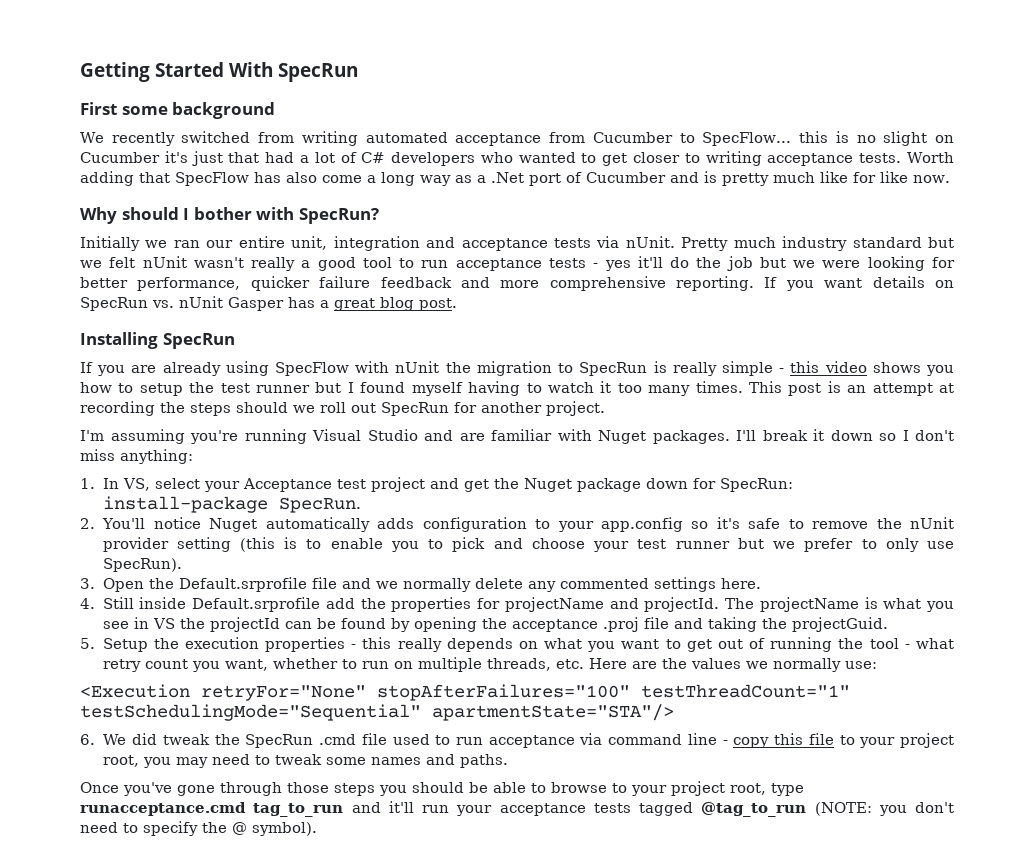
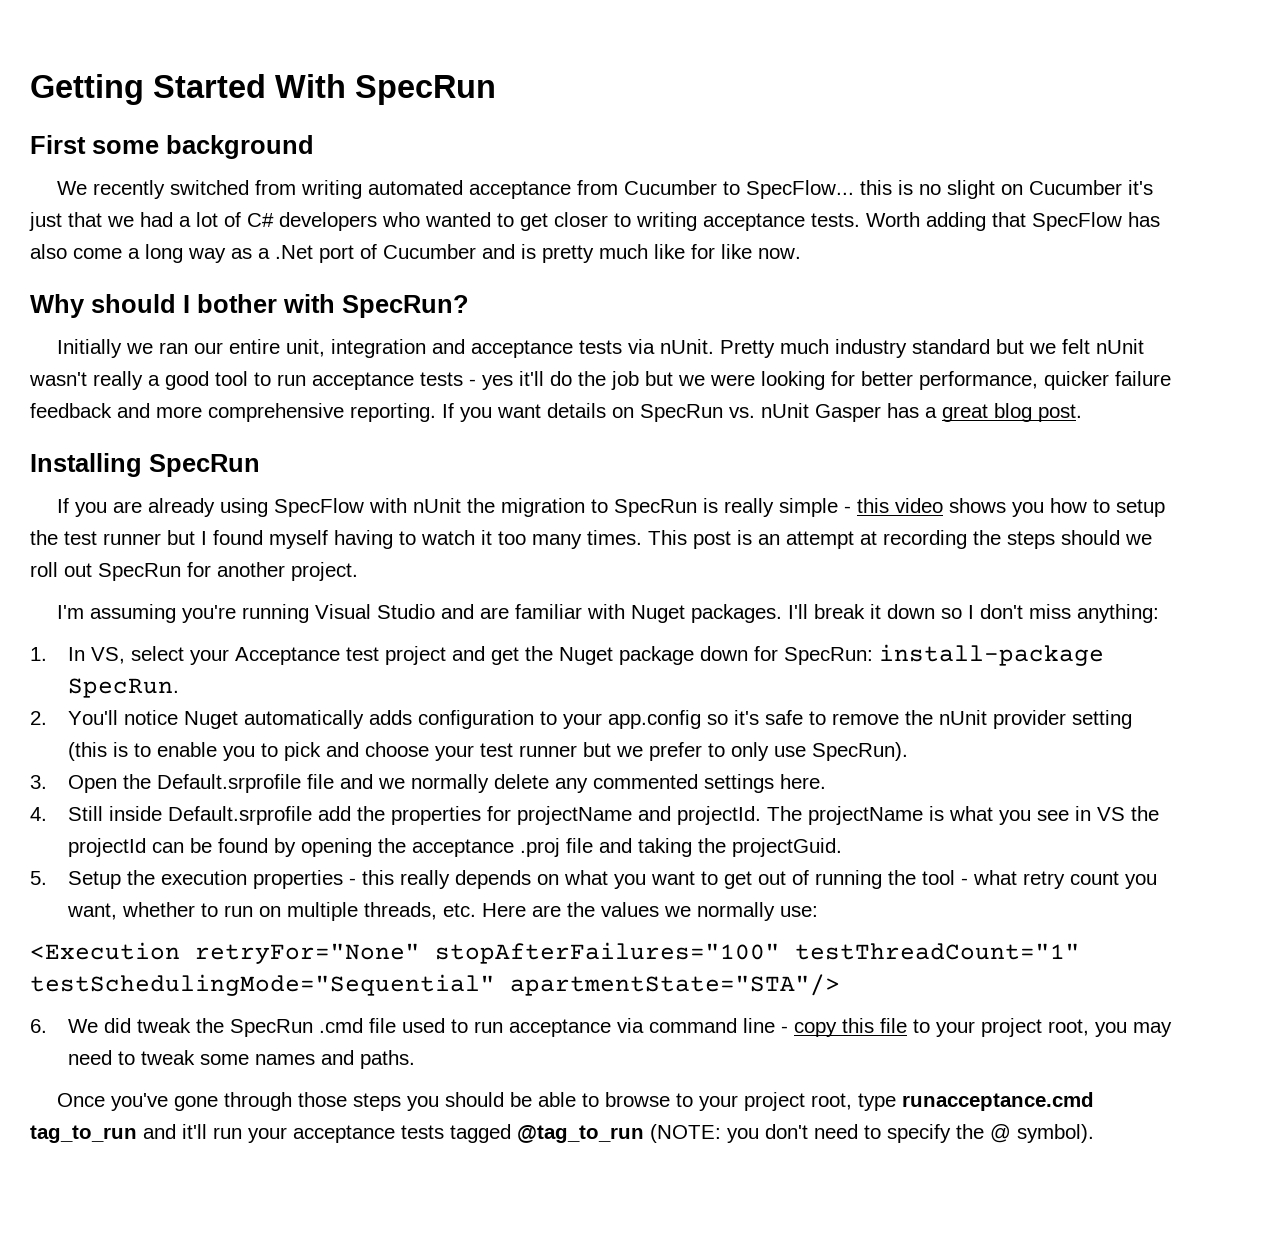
- We recently switched from writing automated acceptance from Cucumber to SpecFlow... this is no slight on Cucumber it's just that had a lot of C# developers who wanted to get closer to writing acceptance tests.
+ We recently switched from writing automated acceptance from Cucumber to SpecFlow... this is no slight on Cucumber it's just that we had a lot of C# developers who wanted to get closer to writing acceptance tests.

